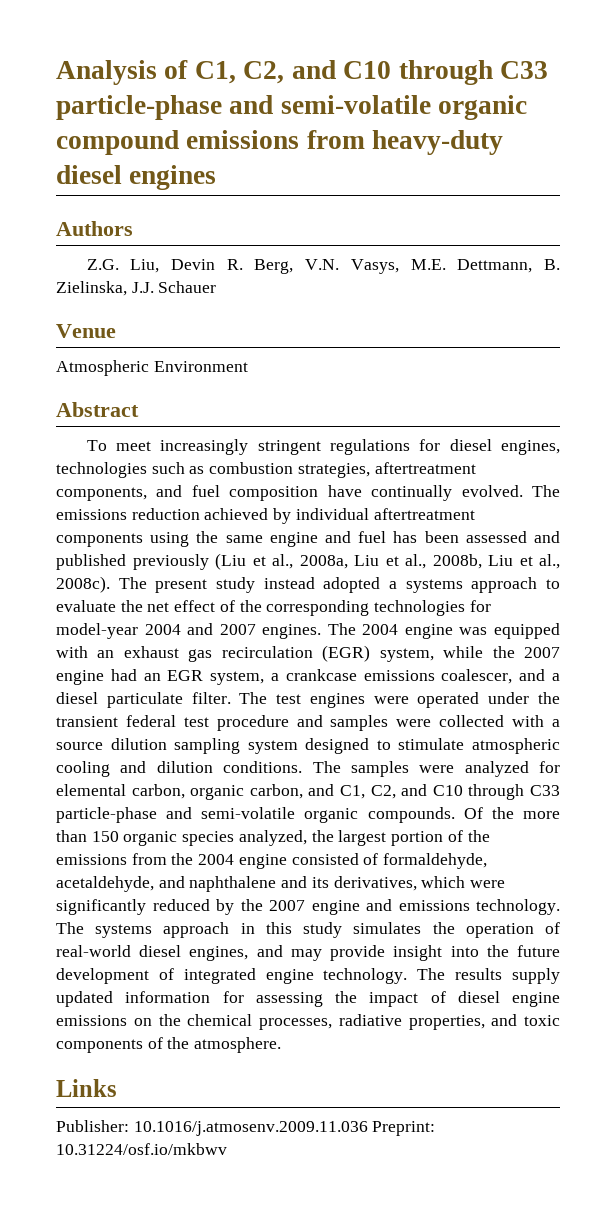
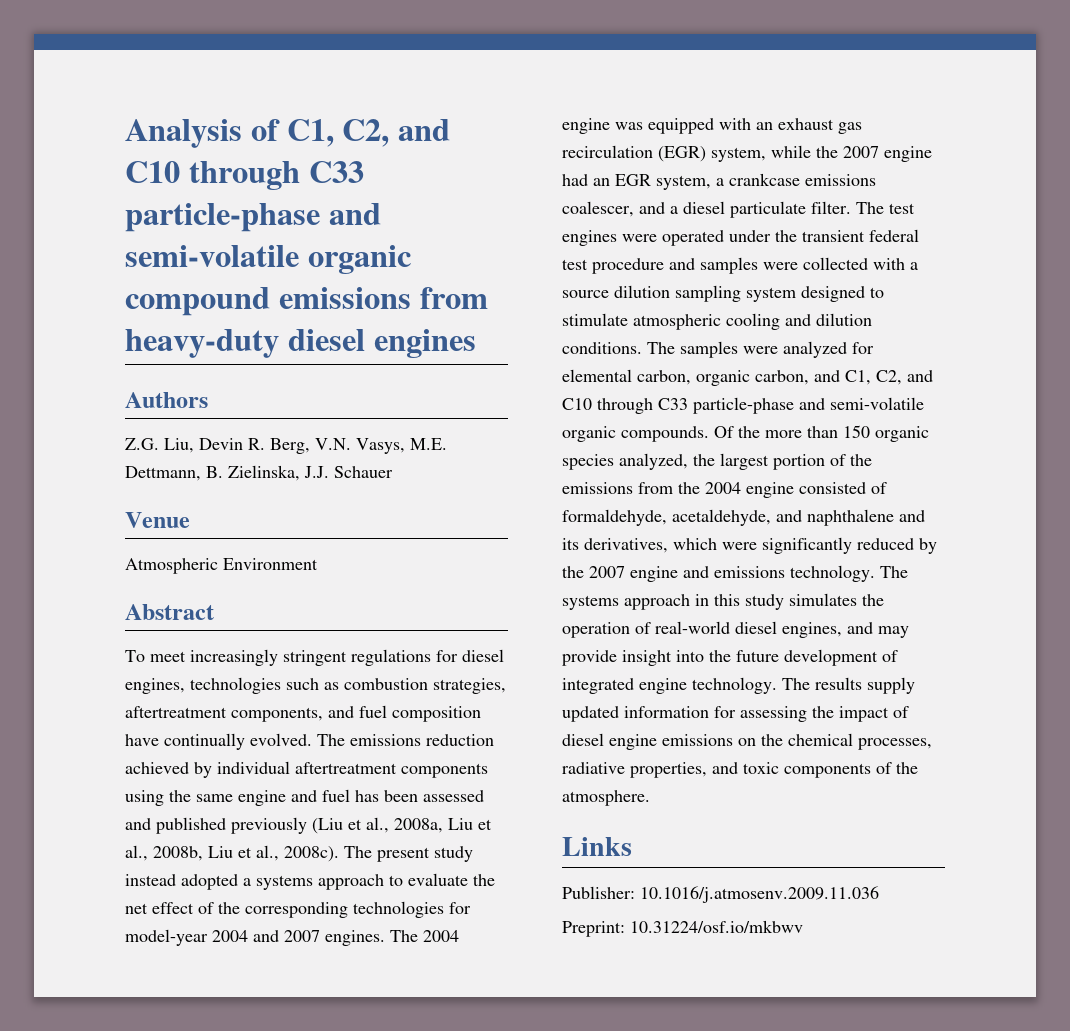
- Publisher: 10.1016/j.atmosenv.2009.11.036 Preprint: 10.31224/osf.io/mkbwv
+ Publisher: 10.1016/j.atmosenv.2009.11.036
+ Preprint: 10.31224/osf.io/mkbwv

